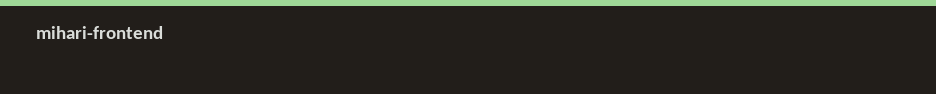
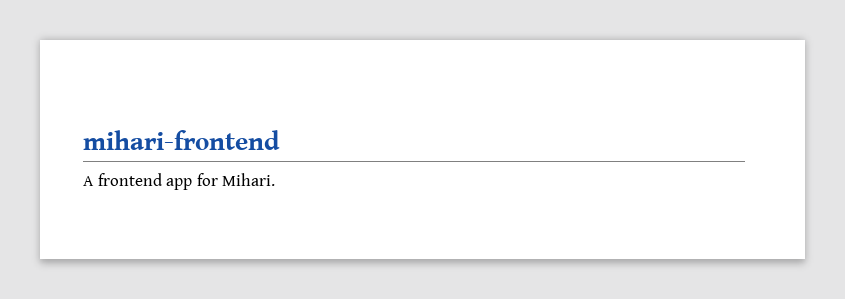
+ A frontend app for Mihari.

